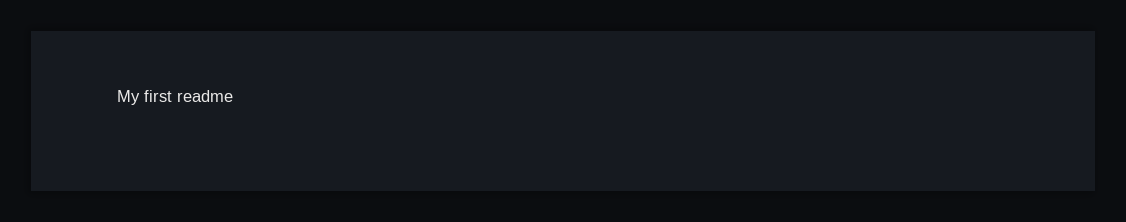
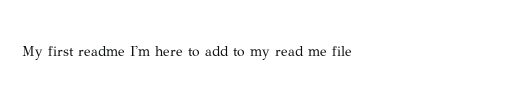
- My first readme
+ My first readme I'm here to add to my read me file

